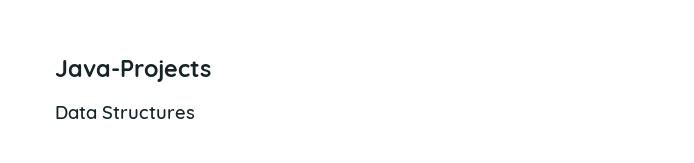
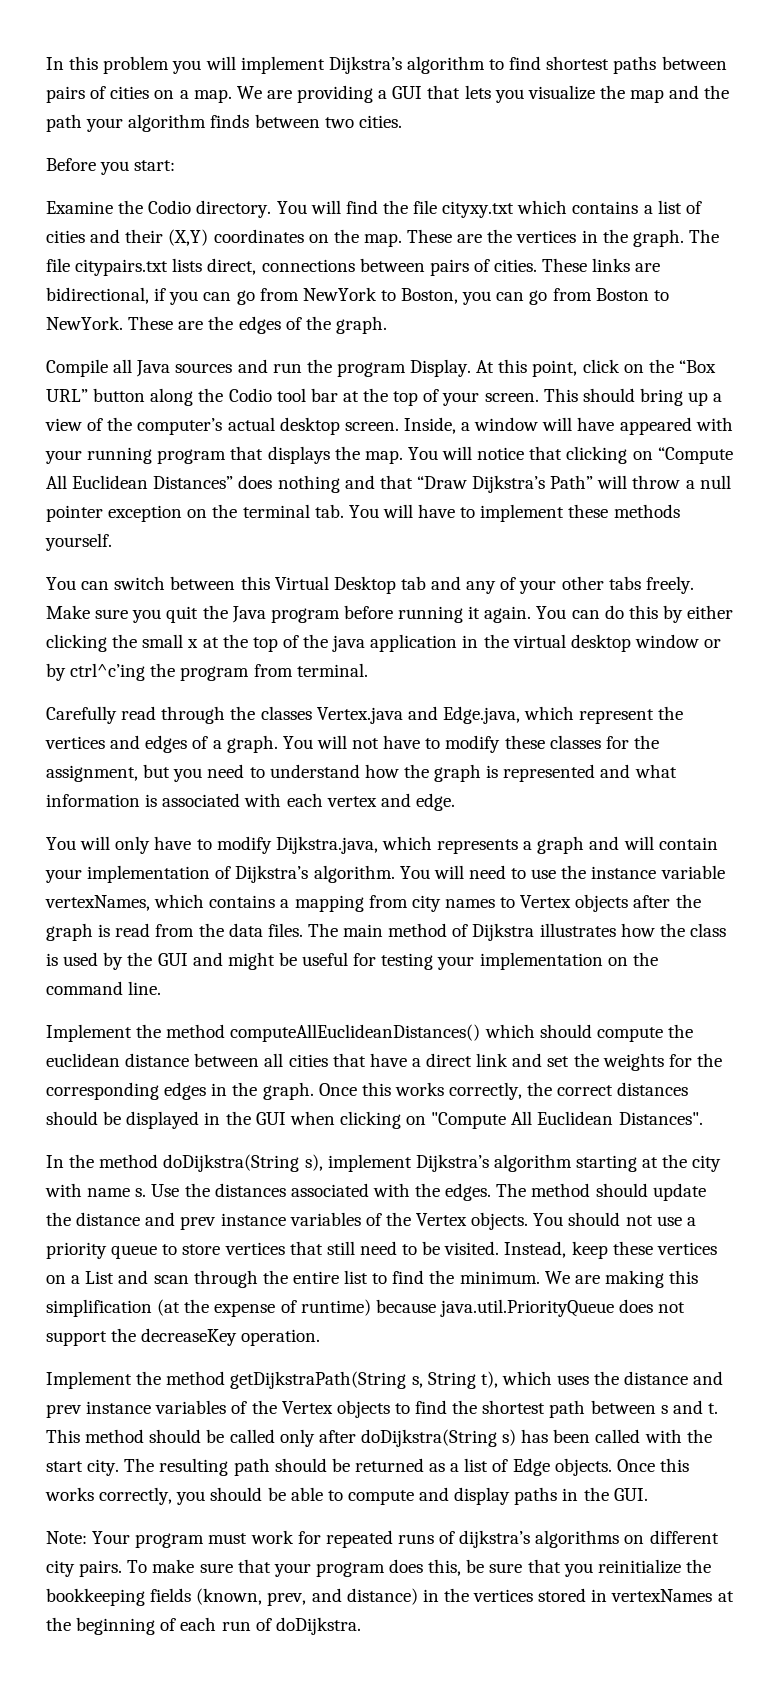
- Java-Projects
- Data Structures
+ In this problem you will implement Dijkstra’s algorithm to find shortest paths between pairs of cities on a map. We are providing a GUI that lets you visualize the map and the path your algorithm finds between two cities.
+ Before you start:
+ Examine the Codio directory. You will find the file cityxy.txt which contains a list of cities and their (X,Y) coordinates on the map. These are the vertices in the graph. The file citypairs.txt lists direct, connections between pairs of cities. These links are bidirectional, if you can go from NewYork to Boston, you can go from Boston to NewYork. These are the edges of the graph.
+ Compile all Java sources and run the program Display. At this point, click on the “Box URL” button along the Codio tool bar at the top of your screen. This should bring up a view of the computer’s actual desktop screen. Inside, a window will have appeared with your running program that displays the map. You will notice that clicking on “Compute All Euclidean Distances” does nothing and that “Draw Dijkstra’s Path” will throw a null pointer exception on the terminal tab. You will have to implement these methods yourself.
+ You can switch between this Virtual Desktop tab and any of your other tabs freely. Make sure you quit the Java program before running it again. You can do this by either clicking the small x at the top of the java application in the virtual desktop window or by ctrl^c’ing the program from terminal.
+ Carefully read through the classes Vertex.java and Edge.java, which represent the vertices and edges of a graph. You will not have to modify these classes for the assignment, but you need to understand how the graph is represented and what information is associated with each vertex and edge.
+ You will only have to modify Dijkstra.java, which represents a graph and will contain your implementation of Dijkstra’s algorithm. You will need to use the instance variable vertexNames, which contains a mapping from city names to Vertex objects after the graph is read from the data files. The main method of Dijkstra illustrates how the class is used by the GUI and might be useful for testing your implementation on the command line.
+ Implement the method computeAllEuclideanDistances() which should compute the euclidean distance between all cities that have a direct link and set the weights for the corresponding edges in the graph. Once this works correctly, the correct distances should be displayed in the GUI when clicking on "Compute All Euclidean Distances".
+ In the method doDijkstra(String s), implement Dijkstra’s algorithm starting at the city with name s. Use the distances associated with the edges. The method should update the distance and prev instance variables of the Vertex objects. You should not use a priority queue to store vertices that still need to be visited. Instead, keep these vertices on a List and scan through the entire list to find the minimum. We are making this simplification (at the expense of runtime) because java.util.PriorityQueue does not support the decreaseKey operation.
+ Implement the method getDijkstraPath(String s, String t), which uses the distance and prev instance variables of the Vertex objects to find the shortest path between s and t. This method should be called only after doDijkstra(String s) has been called with the start city. The resulting path should be returned as a list of Edge objects. Once this works correctly, you should be able to compute and display paths in the GUI.
+ Note: Your program must work for repeated runs of dijkstra’s algorithms on different city pairs. To make sure that your program does this, be sure that you reinitialize the bookkeeping fields (known, prev, and distance) in the vertices stored in vertexNames at the beginning of each run of doDijkstra.

